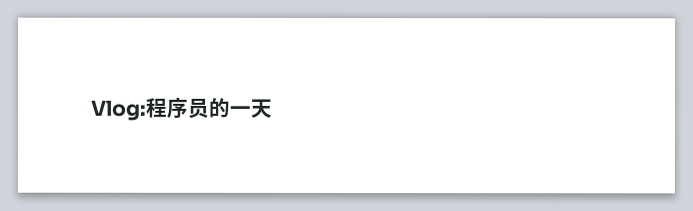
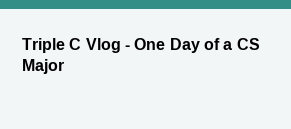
- Vlog:程序员的一天
+ Triple C Vlog - One Day of a CS Major

